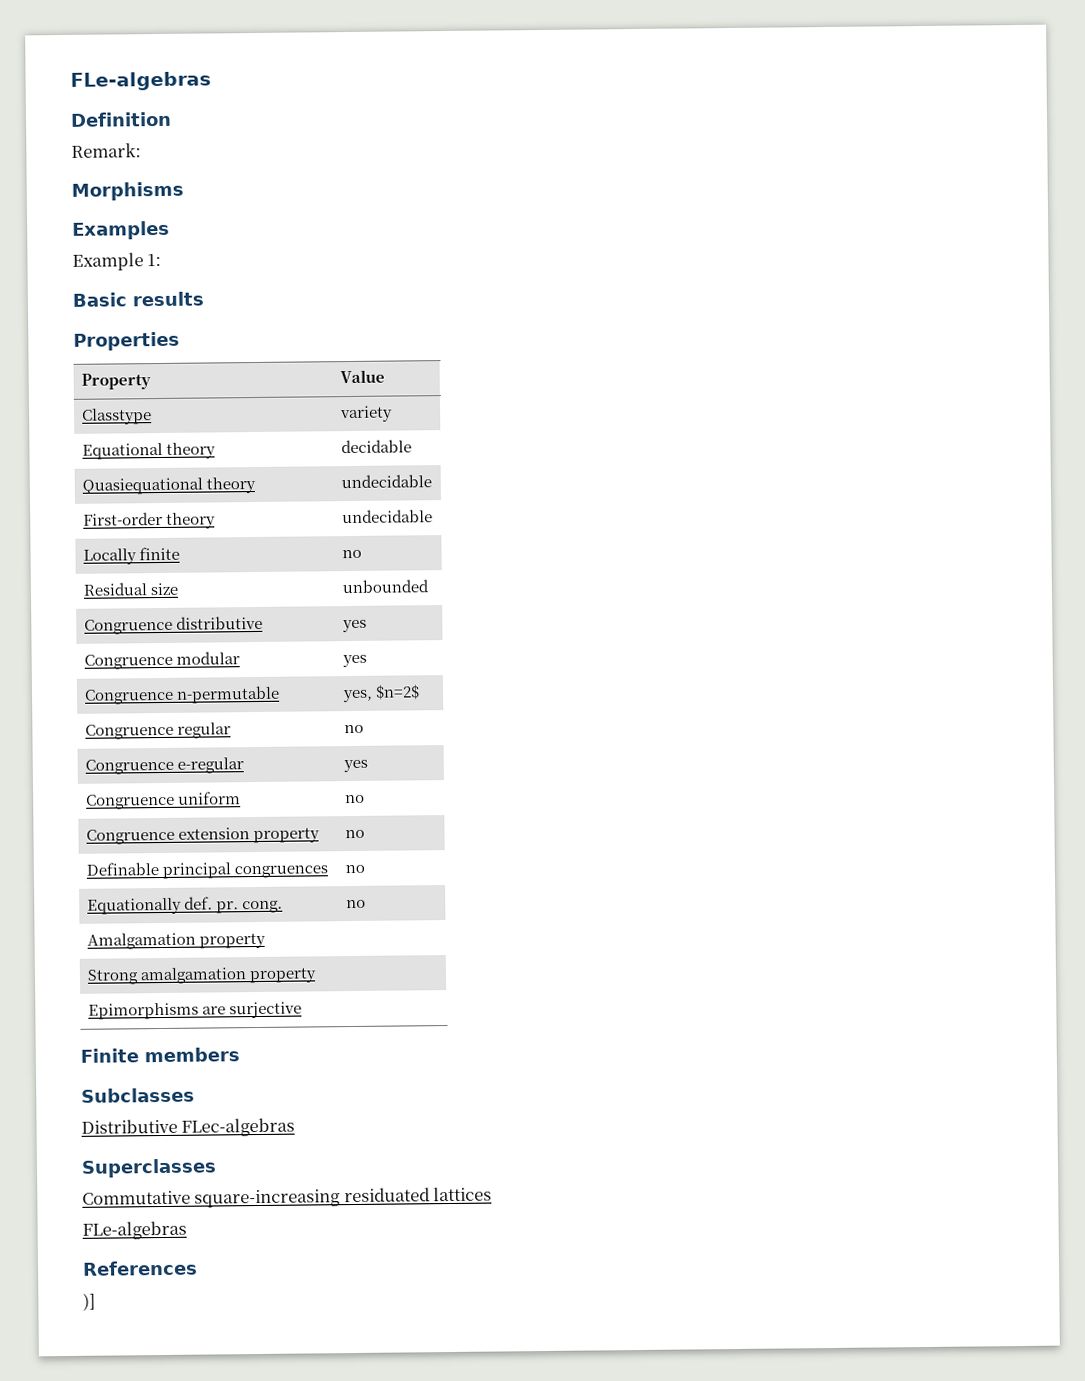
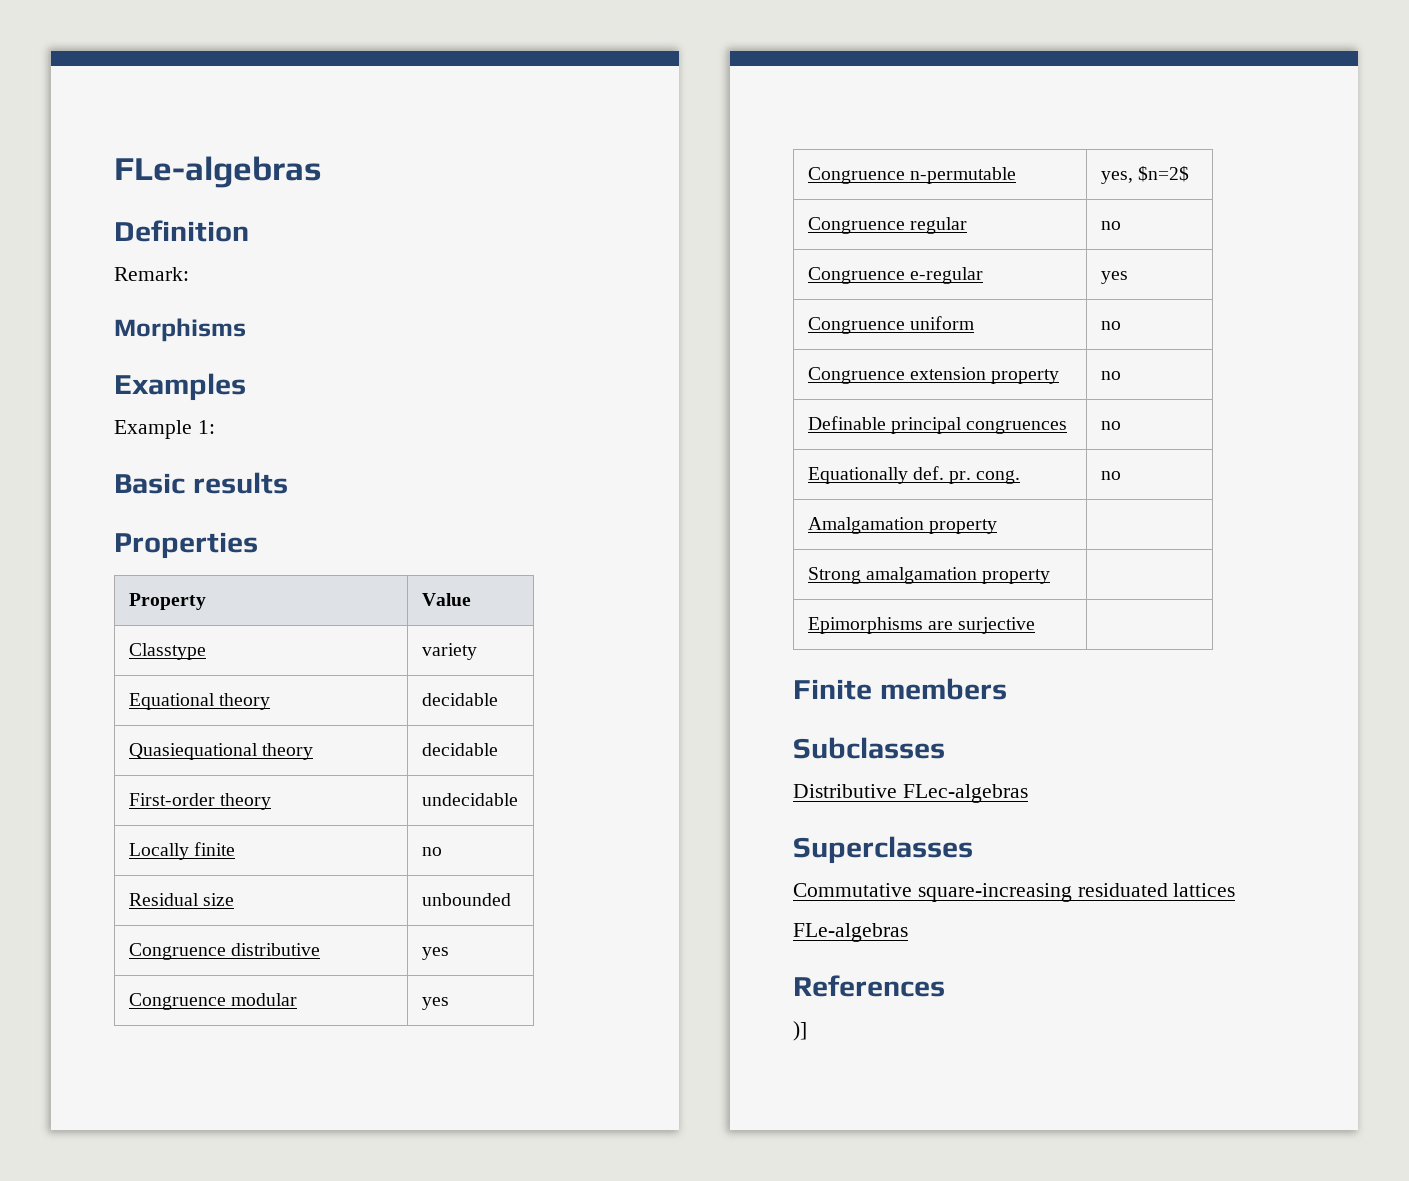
- Quasiequational theory | undecidable
+ Quasiequational theory | decidable

